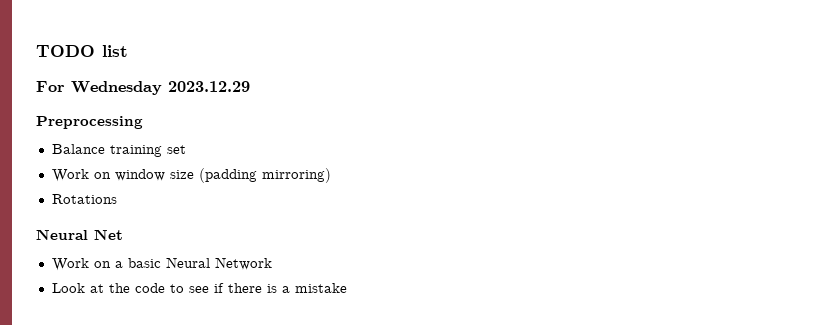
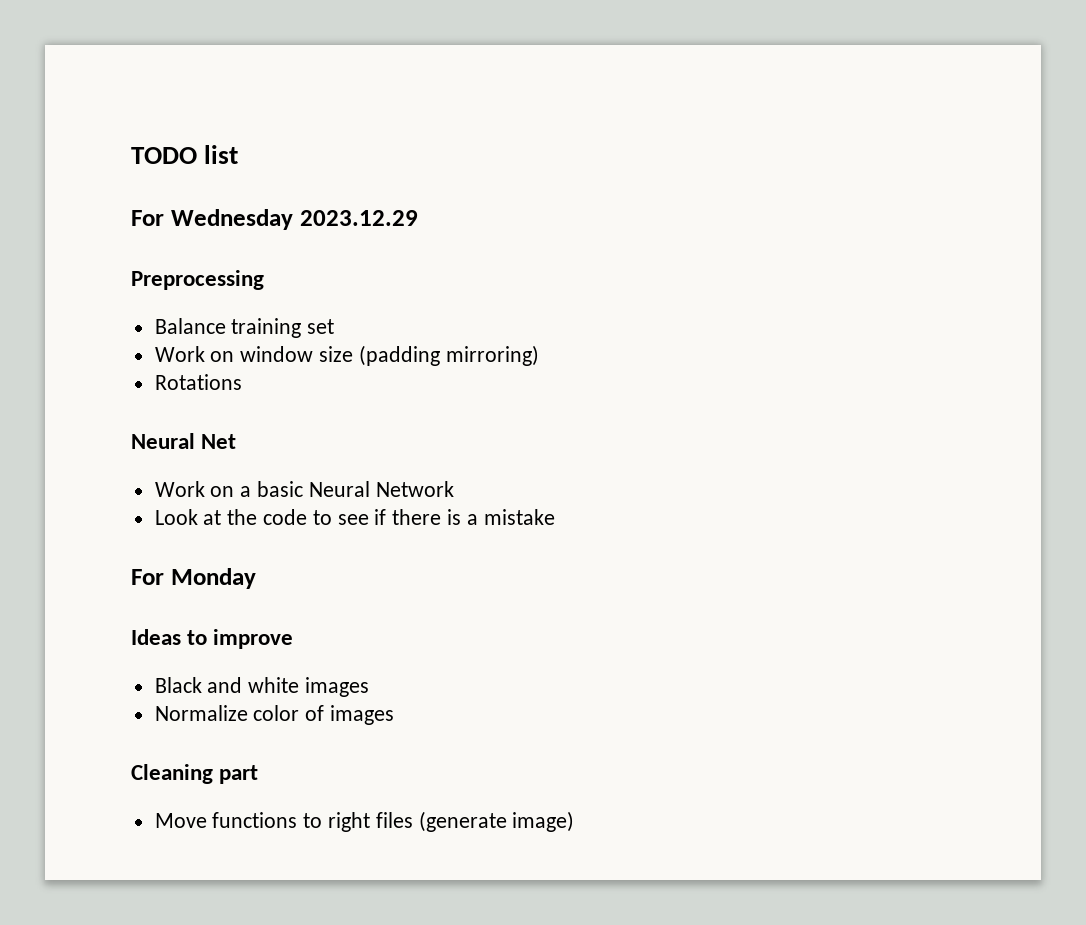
+ For Monday
+ Ideas to improve
+ Black and white images
+ Normalize color of images
+ Cleaning part
+ Move functions to right files (generate image)

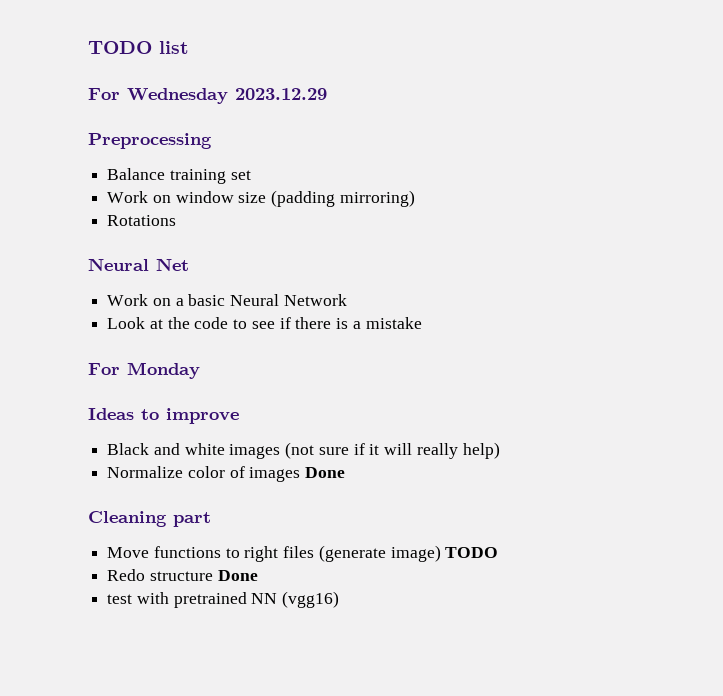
- Black and white images
+ Black and white images (not sure if it will really help)
- Normalize color of images
+ Normalize color of images Done
- Move functions to right files (generate image)
+ Move functions to right files (generate image) TODO
+ Redo structure Done
+ test with pretrained NN (vgg16)

